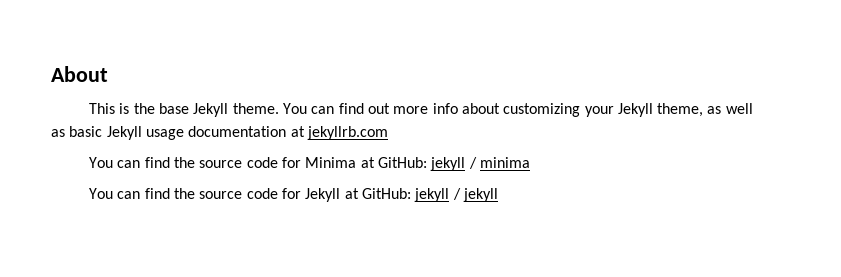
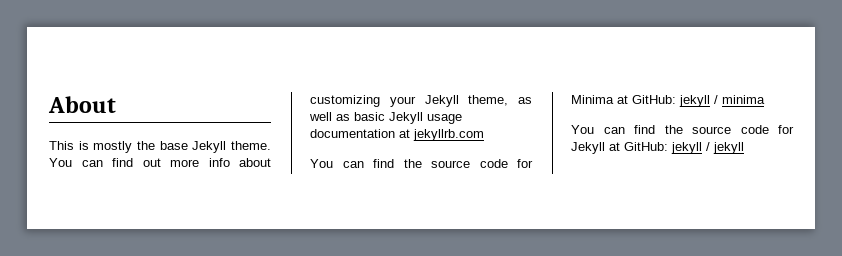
- This is the base Jekyll theme.
+ This is mostly the base Jekyll theme.

